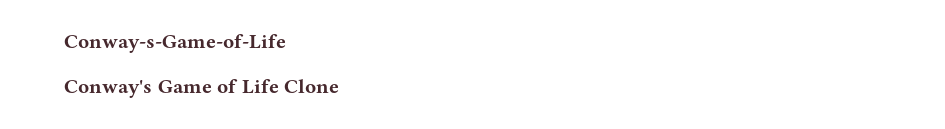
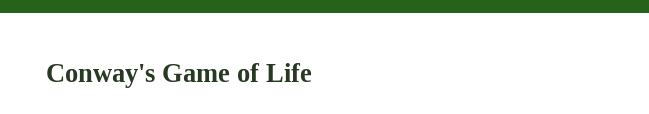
- Conway-s-Game-of-Life
- Conway's Game of Life Clone
+ Conway's Game of Life

